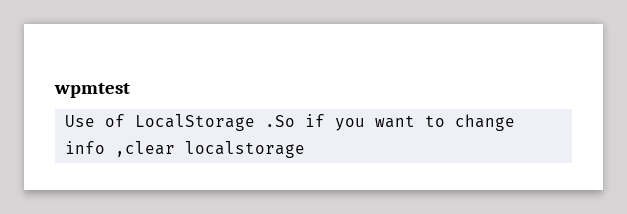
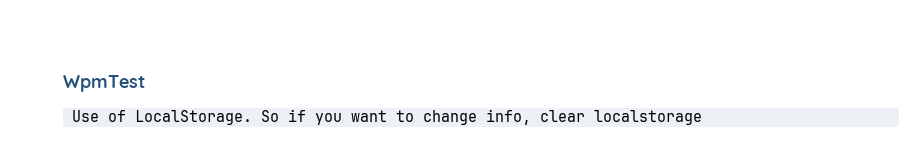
- wpmtest
+ WpmTest
- Use of LocalStorage .So if you want to change info ,clear localstorage
+ Use of LocalStorage. So if you want to change info, clear localstorage

